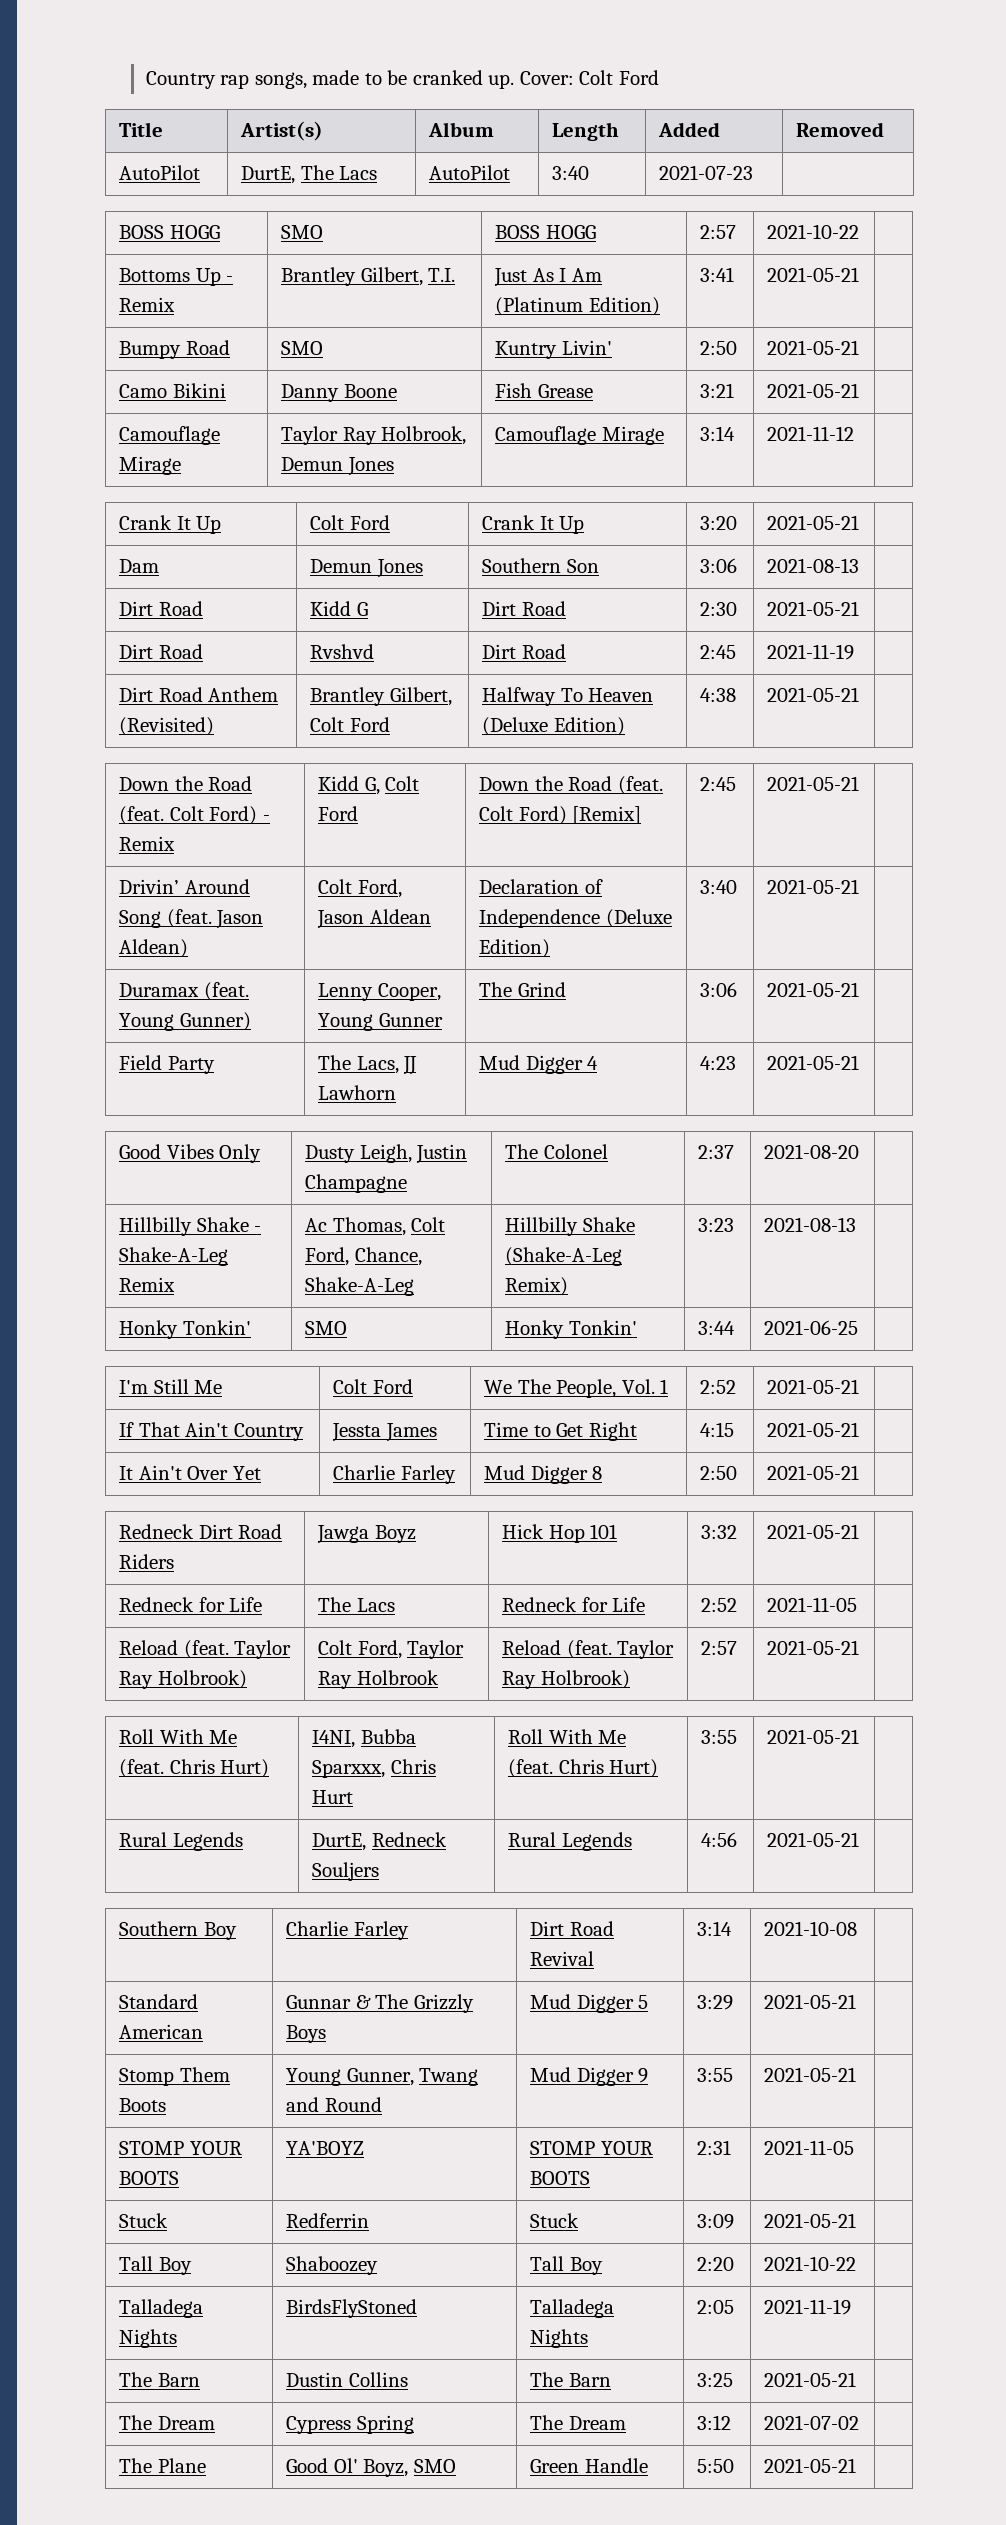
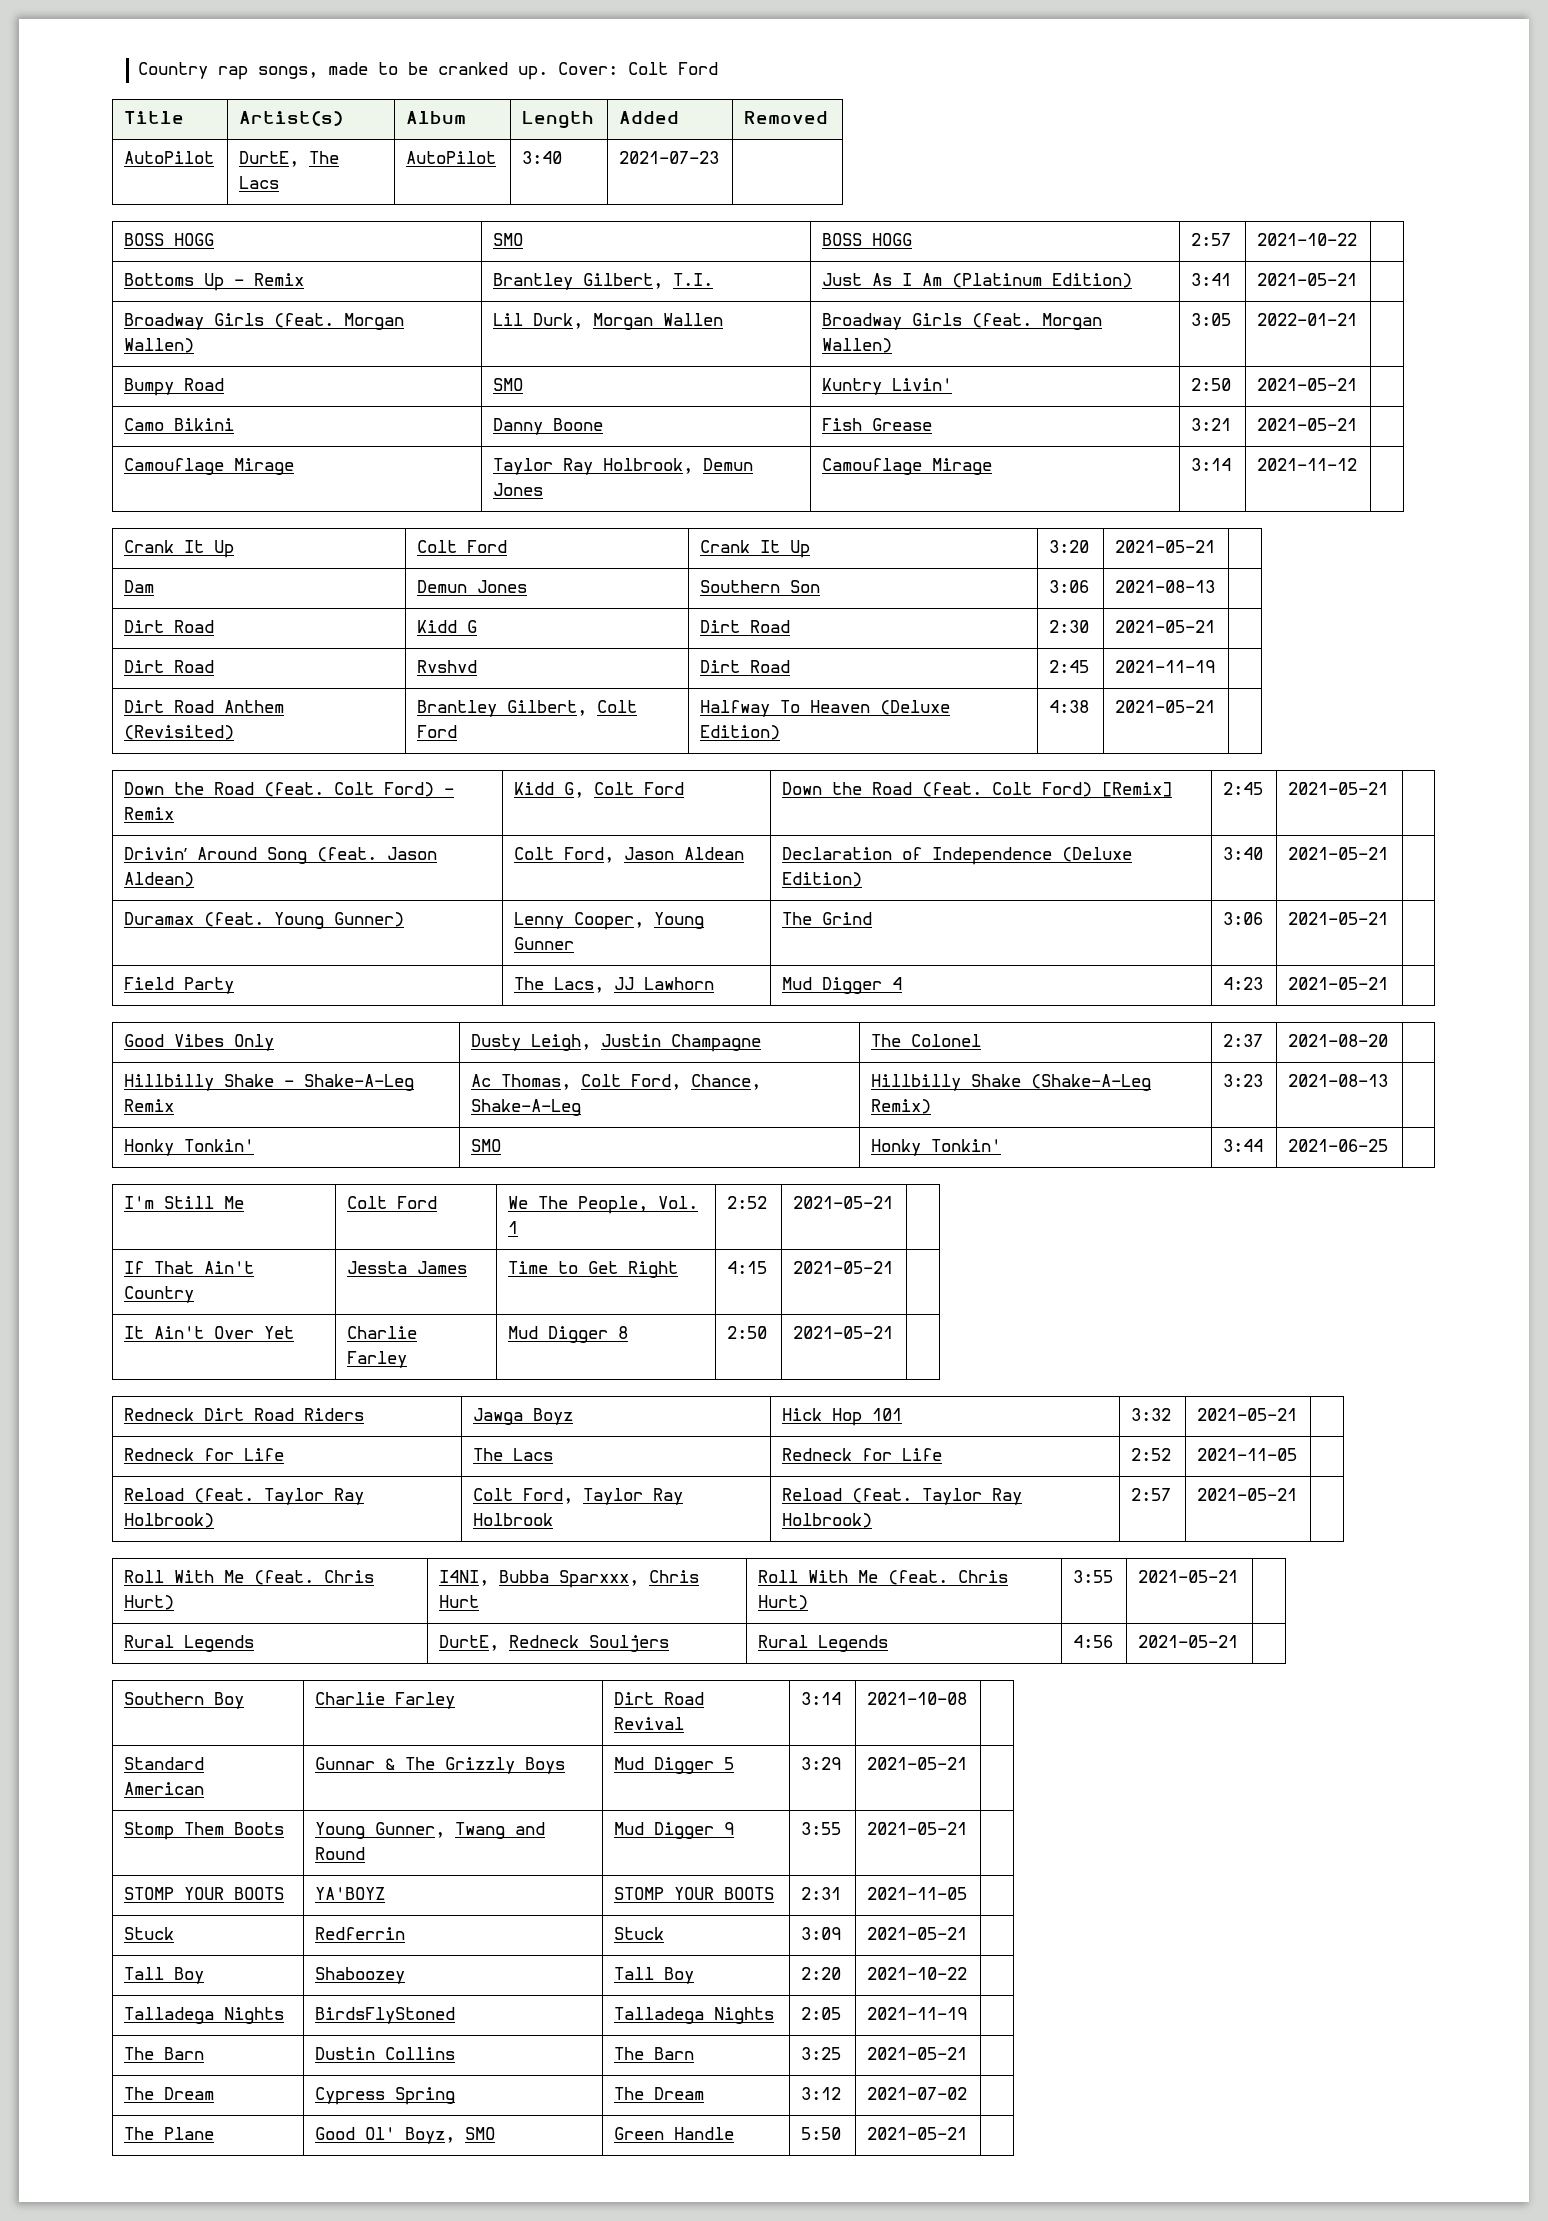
+ Broadway Girls (feat. Morgan Wallen) | Lil Durk, Morgan Wallen | Broadway Girls (feat. Morgan Wallen) | 3:05 | 2022-01-21 |

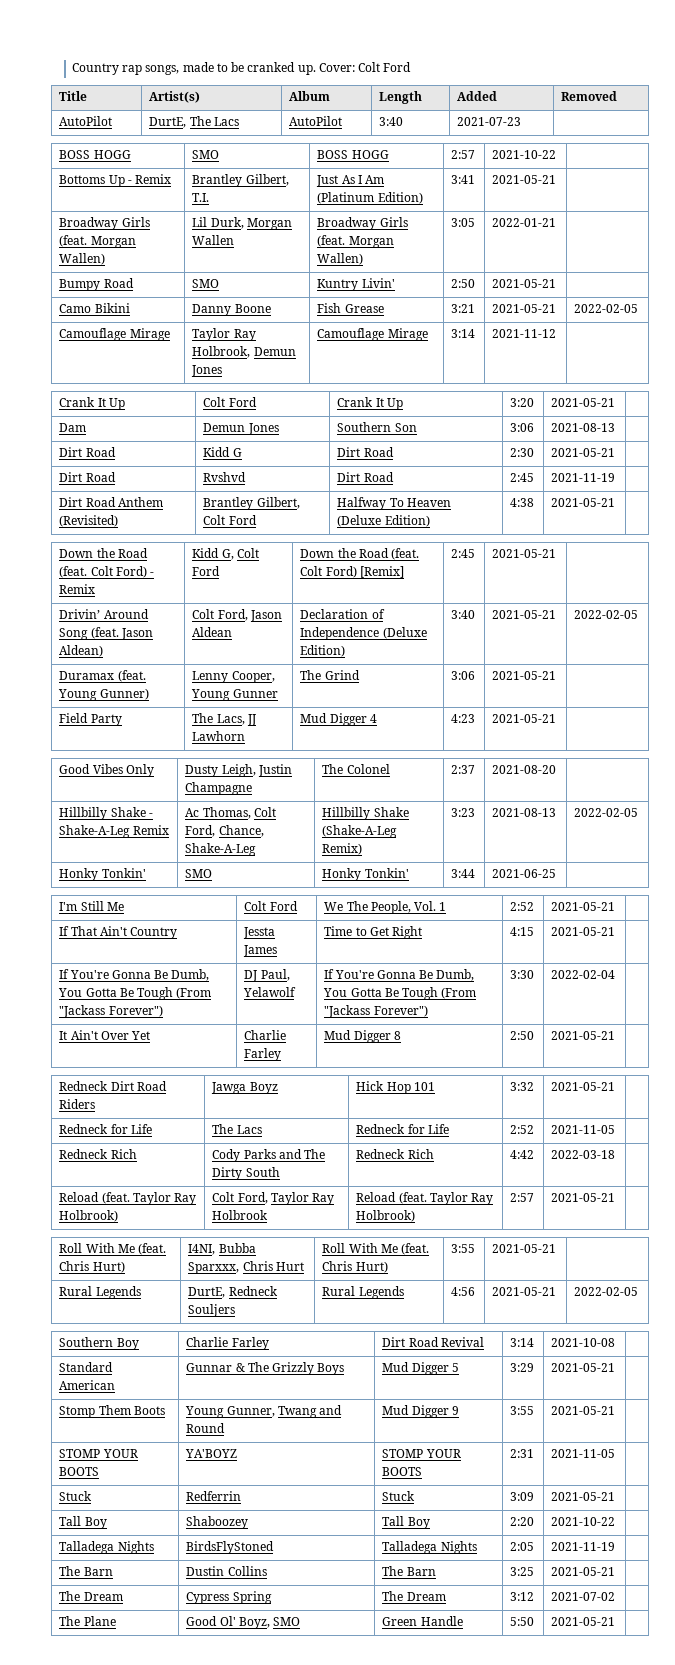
- Camo Bikini | Danny Boone | Fish Grease | 3:21 | 2021-05-21 |
+ Camo Bikini | Danny Boone | Fish Grease | 3:21 | 2021-05-21 | 2022-02-05
- Drivin’ Around Song (feat. Jason Aldean) | Colt Ford, Jason Aldean | Declaration of Independence (Deluxe Edition) | 3:40 | 2021-05-21 |
+ Drivin’ Around Song (feat. Jason Aldean) | Colt Ford, Jason Aldean | Declaration of Independence (Deluxe Edition) | 3:40 | 2021-05-21 | 2022-02-05
- Hillbilly Shake - Shake-A-Leg Remix | Ac Thomas, Colt Ford, Chance, Shake-A-Leg | Hillbilly Shake (Shake-A-Leg Remix) | 3:23 | 2021-08-13 |
+ Hillbilly Shake - Shake-A-Leg Remix | Ac Thomas, Colt Ford, Chance, Shake-A-Leg | Hillbilly Shake (Shake-A-Leg Remix) | 3:23 | 2021-08-13 | 2022-02-05
+ If You're Gonna Be Dumb, You Gotta Be Tough (From "Jackass Forever") | DJ Paul, Yelawolf | If You're Gonna Be Dumb, You Gotta Be Tough (From "Jackass Forever") | 3:30 | 2022-02-04 |
+ Redneck Rich | Cody Parks and The Dirty South | Redneck Rich | 4:42 | 2022-03-18 |
- Rural Legends | DurtE, Redneck Souljers | Rural Legends | 4:56 | 2021-05-21 |
+ Rural Legends | DurtE, Redneck Souljers | Rural Legends | 4:56 | 2021-05-21 | 2022-02-05

